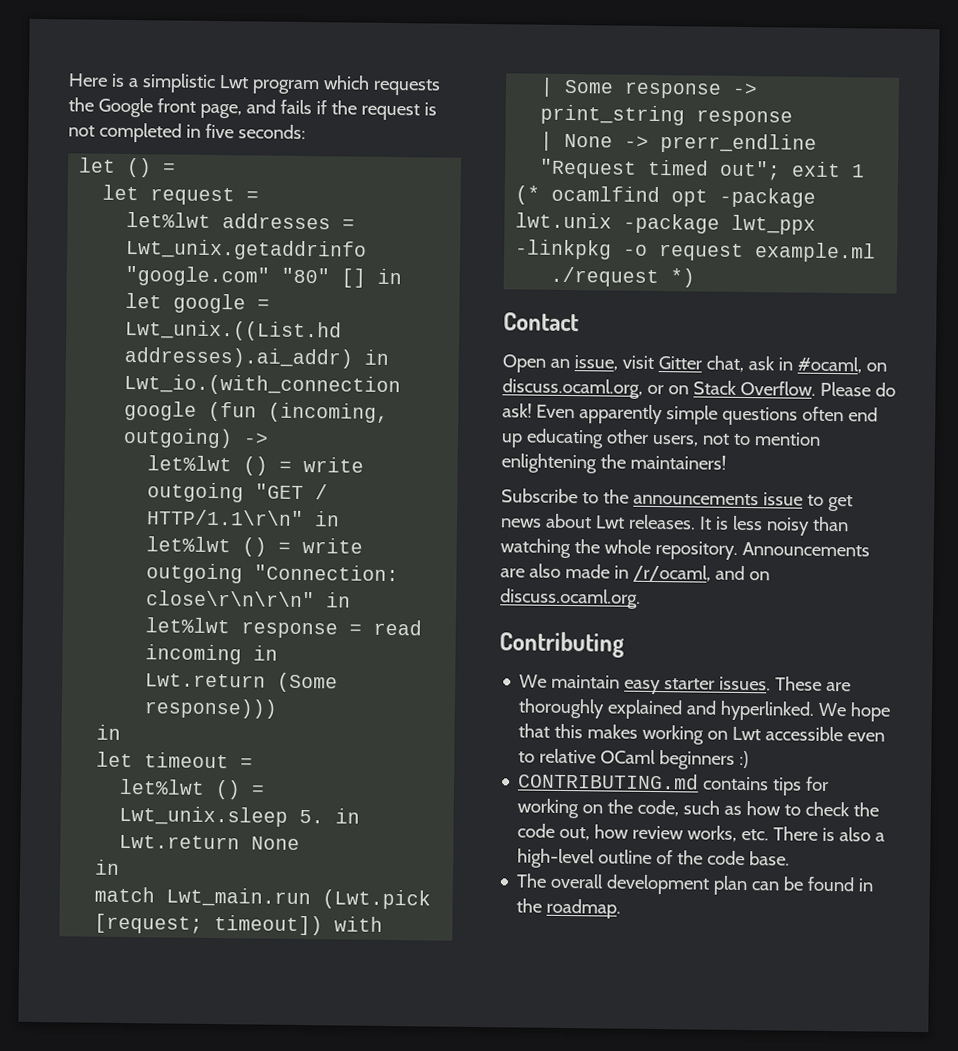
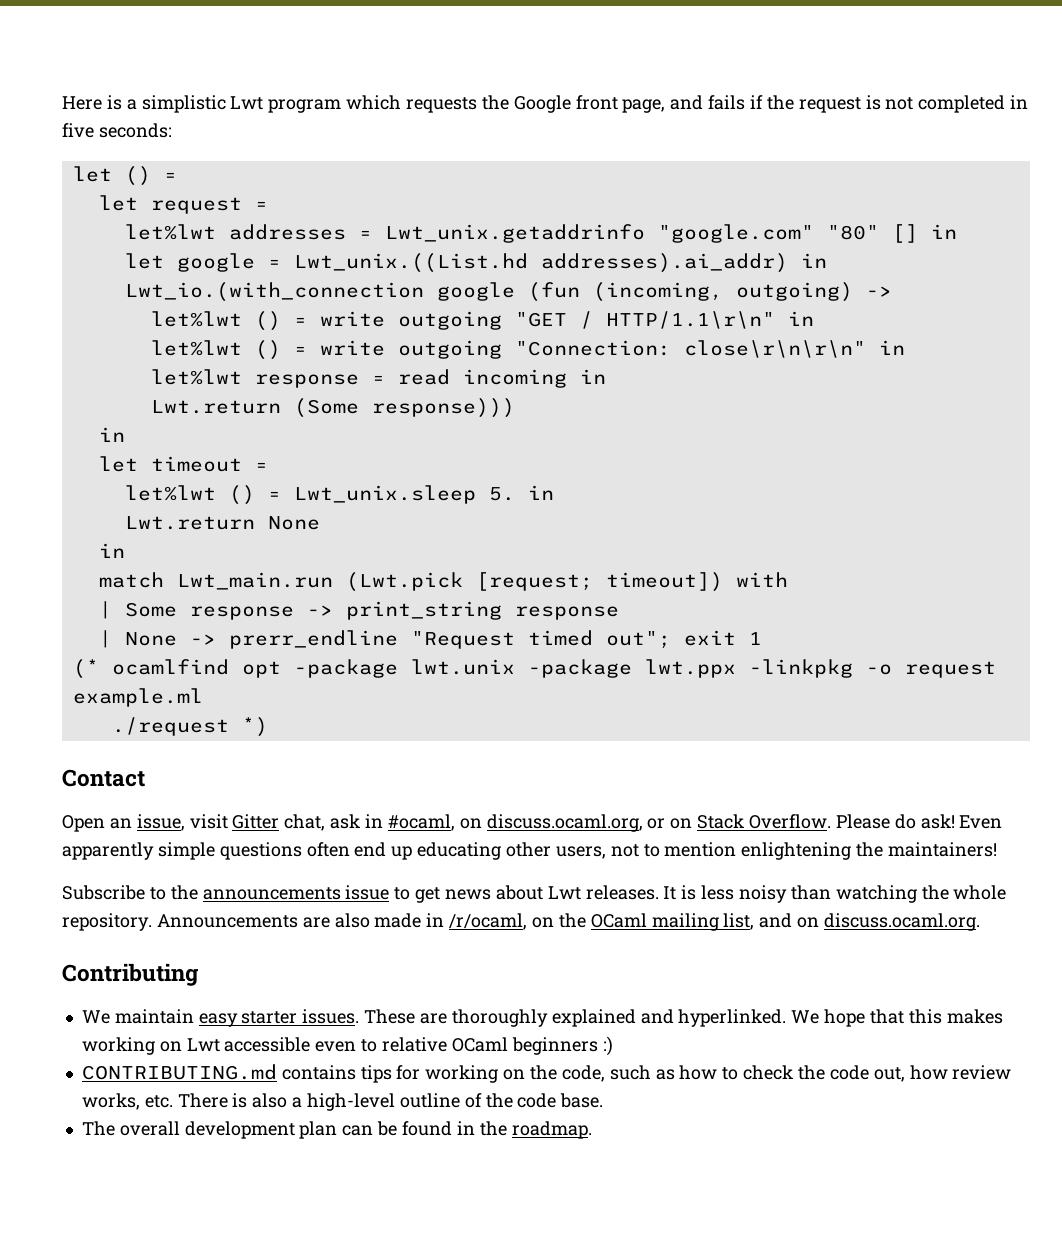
- (* ocamlfind opt -package lwt.unix -package lwt_ppx -linkpkg -o request example.ml
+ (* ocamlfind opt -package lwt.unix -package lwt.ppx -linkpkg -o request example.ml
- Announcements are also made in /r/ocaml, and on discuss.ocaml.org.
+ Announcements are also made in /r/ocaml, on the OCaml mailing list, and on discuss.ocaml.org.

